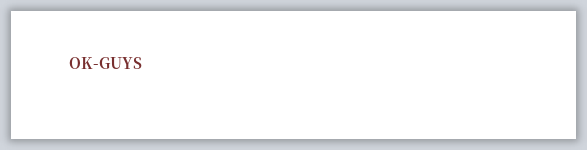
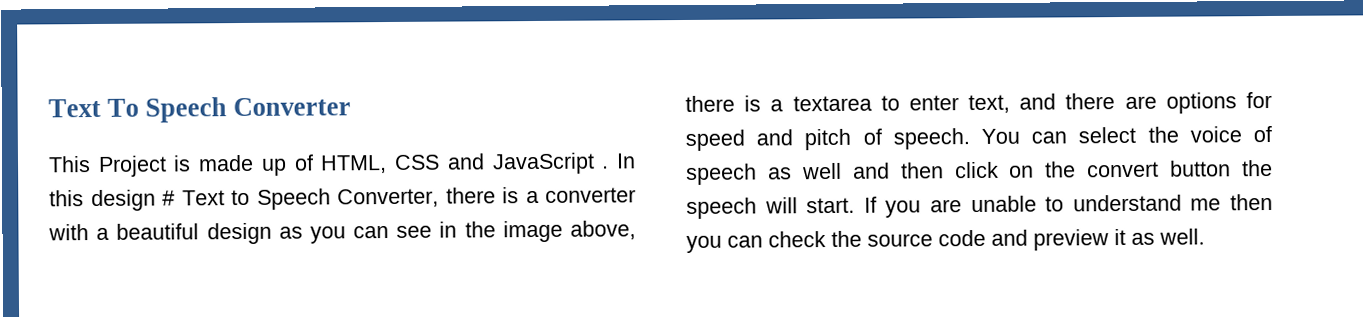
- OK-GUYS
+ Text To Speech Converter
+ This Project is made up of HTML, CSS and JavaScript . In this design # Text to Speech Converter, there is a converter with a beautiful design as you can see in the image above, there is a textarea to enter text, and there are options for speed and pitch of speech. You can select the voice of speech as well and then click on the convert button the speech will start. If you are unable to understand me then you can check the source code and preview it as well.

